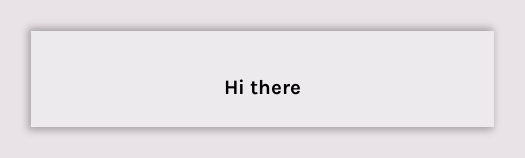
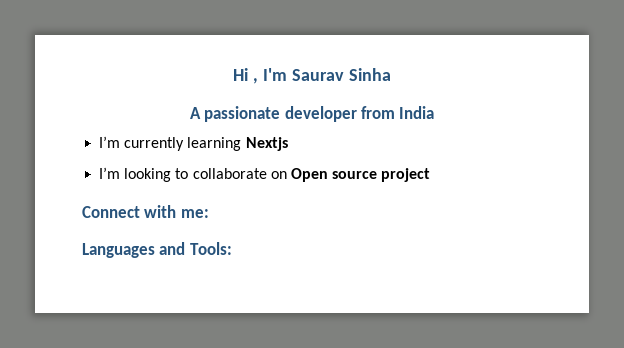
- Hi there
+ Hi , I'm Saurav Sinha
+ A passionate developer from India
+ I’m currently learning Nextjs
+ I’m looking to collaborate on Open source project
+ Connect with me:
+ Languages and Tools:

